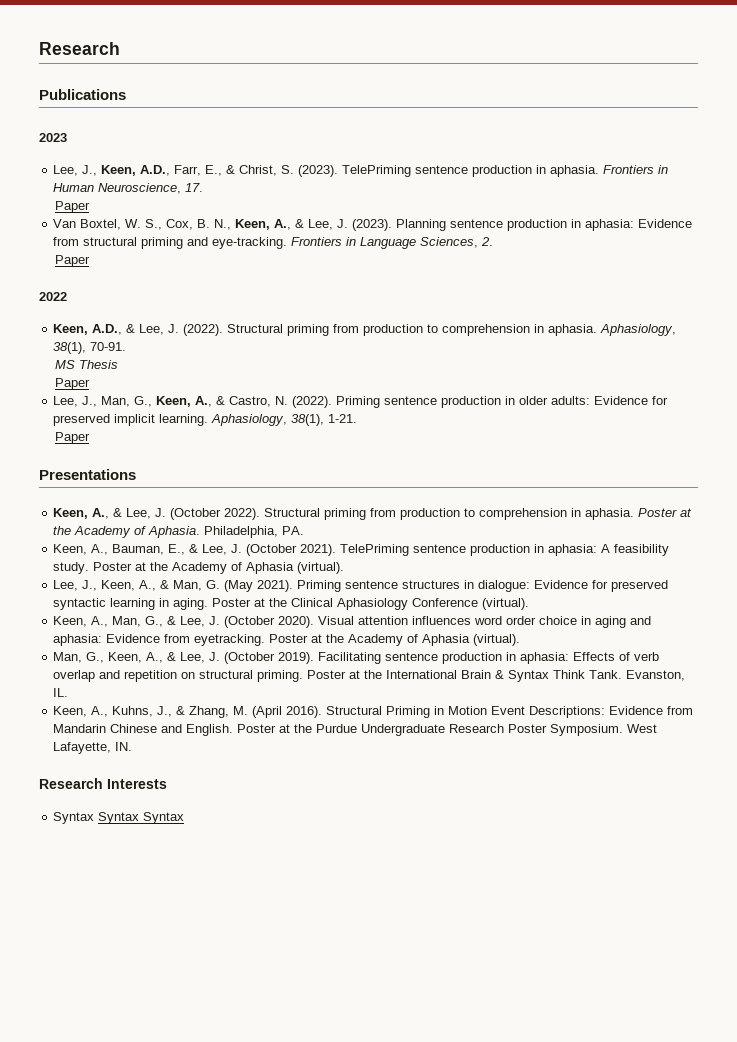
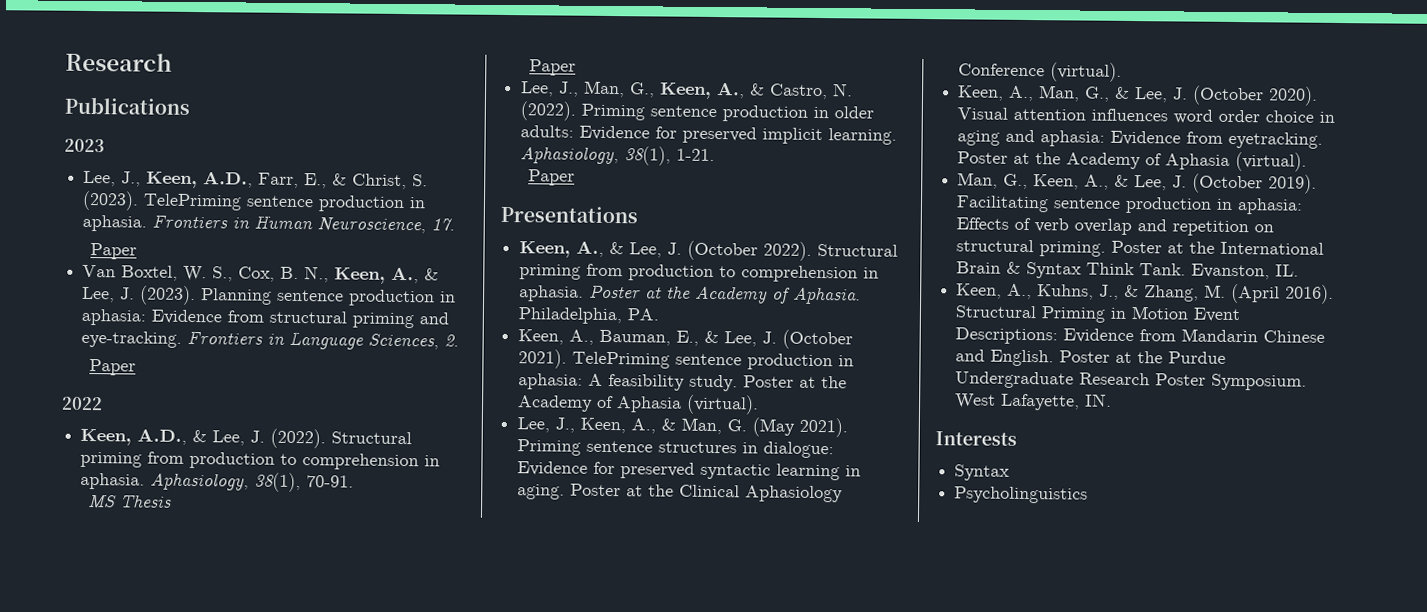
- Research Interests
- Syntax Syntax Syntax
+ Interests
+ Syntax
+ Psycholinguistics

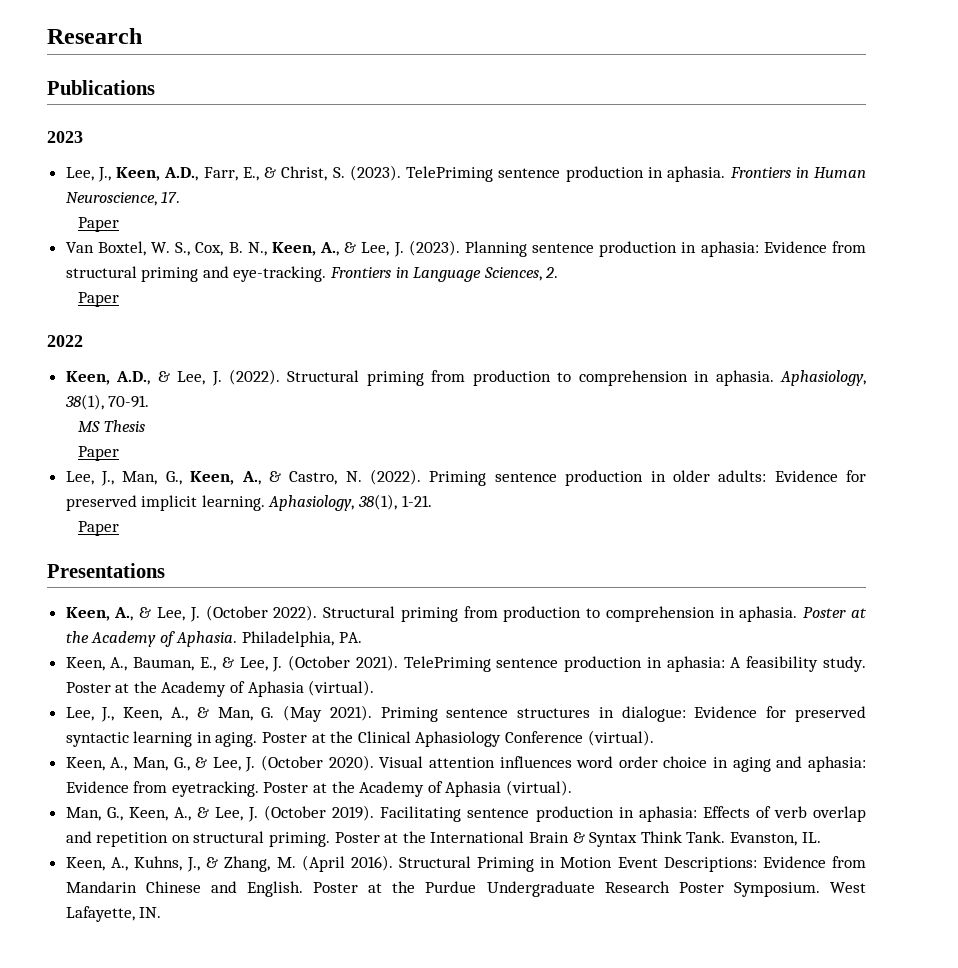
- Interests
- Syntax
- Psycholinguistics

